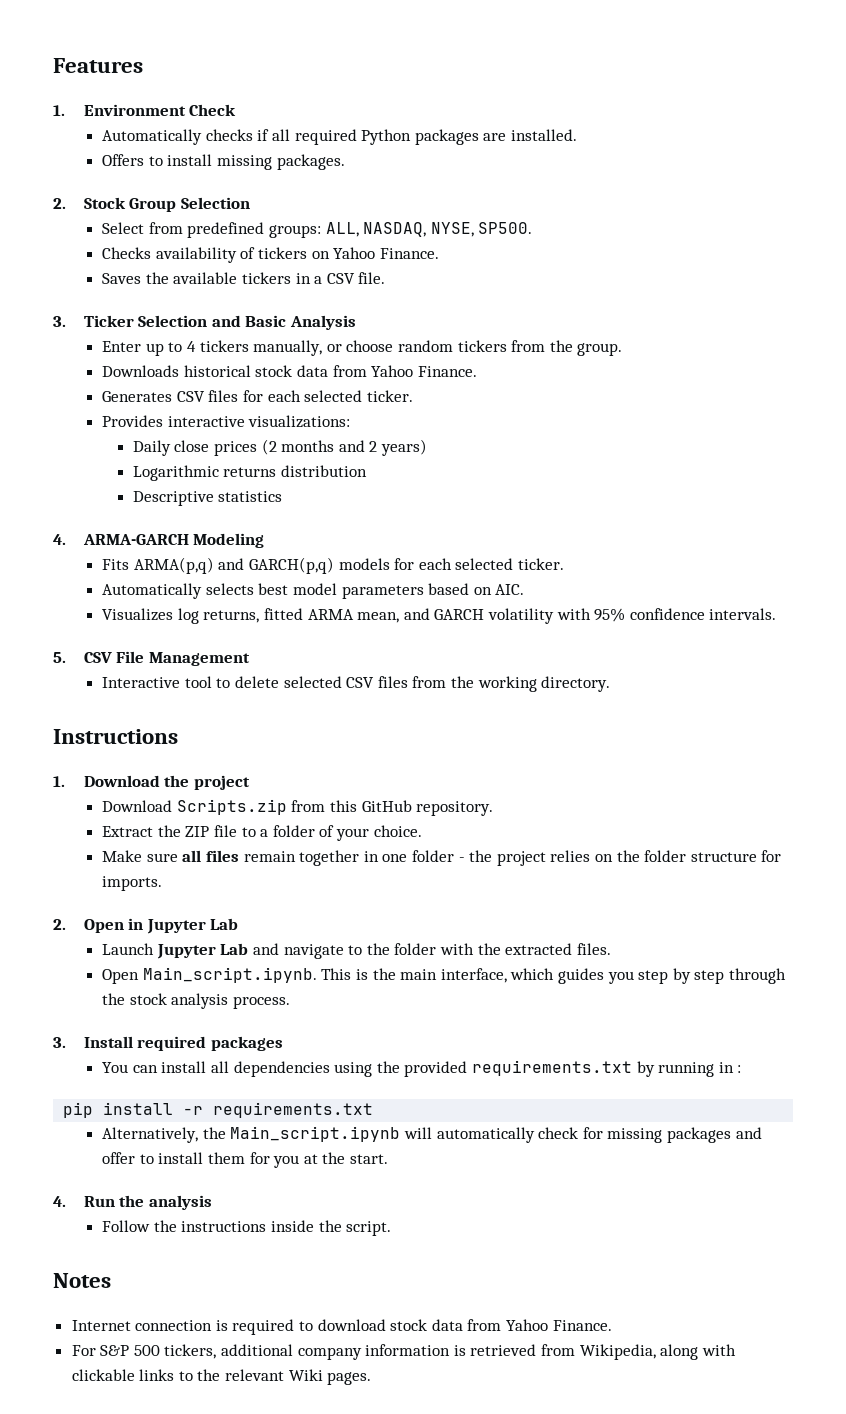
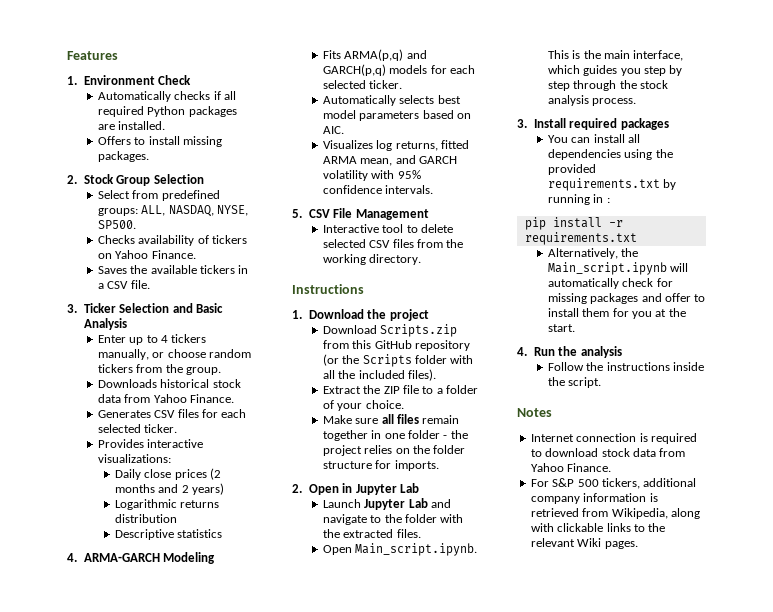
- Download Scripts.zip from this GitHub repository.
+ Download Scripts.zip from this GitHub repository (or the Scripts folder with all the included files).

